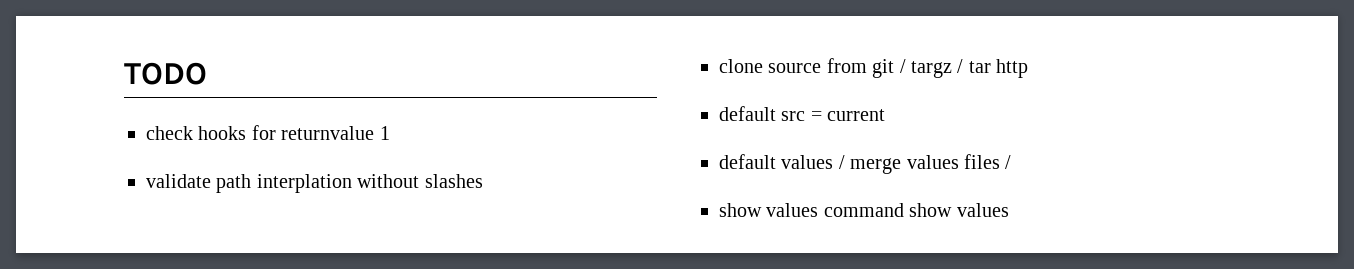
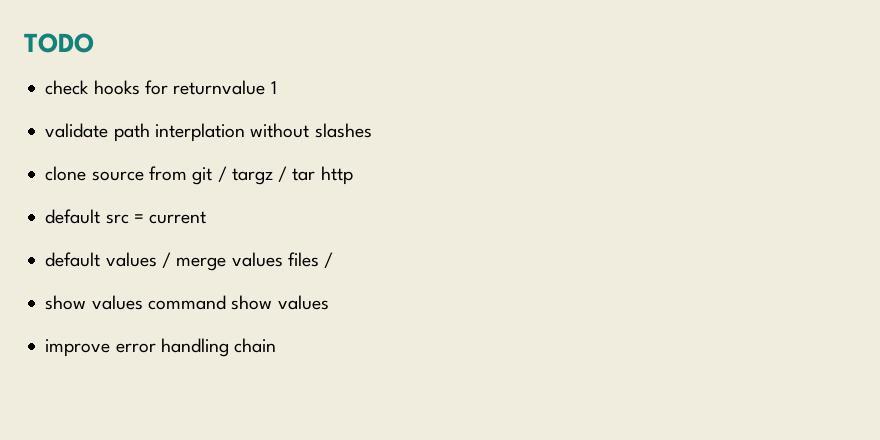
+ improve error handling chain

